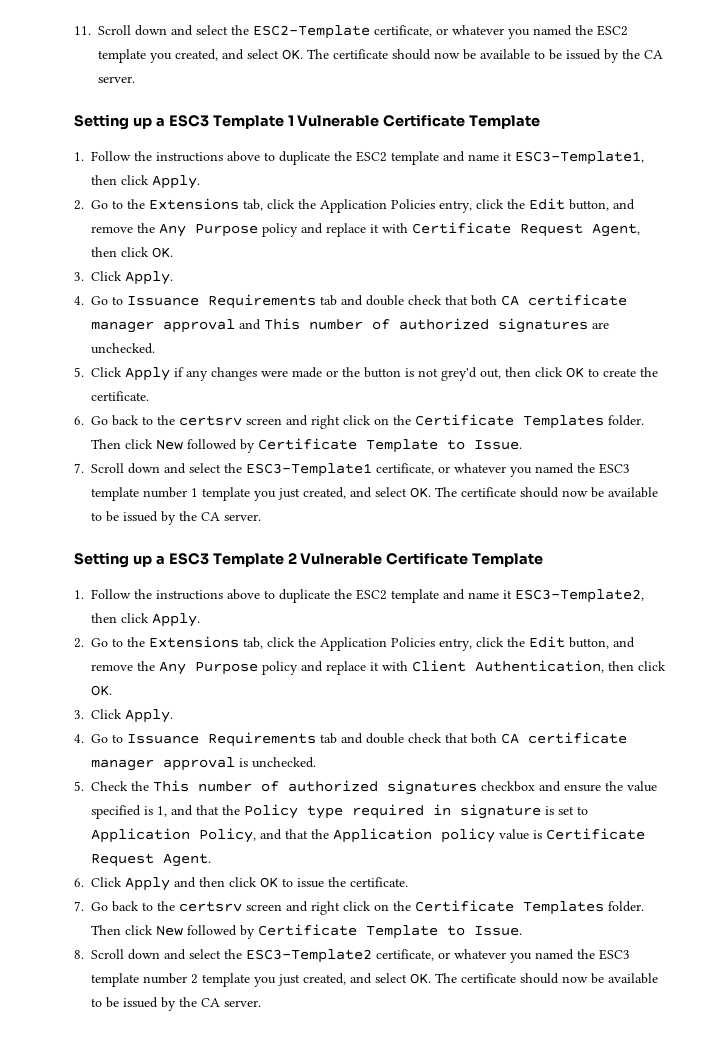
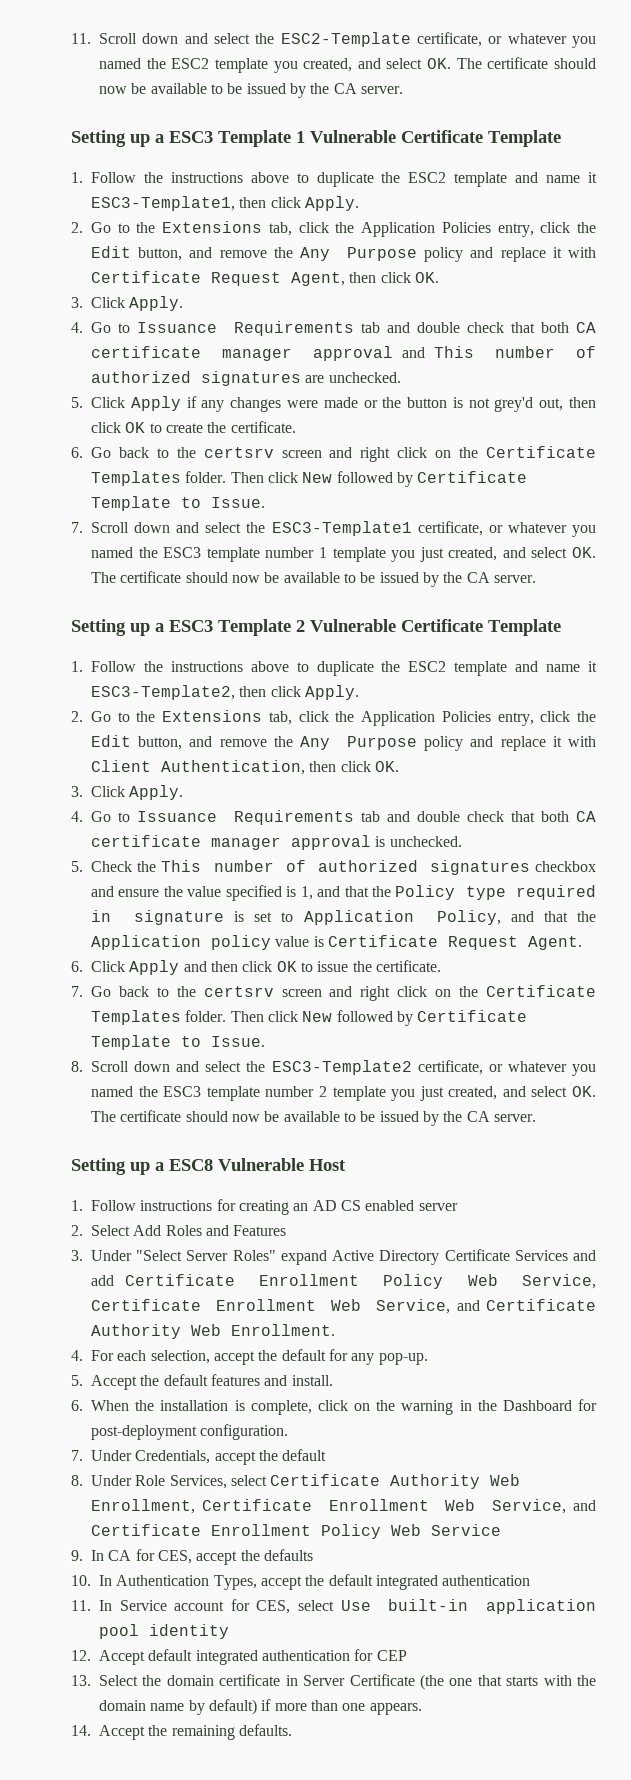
+ Setting up a ESC8 Vulnerable Host
+ 1. Follow instructions for creating an AD CS enabled server
+ 2. Select Add Roles and Features
+ 3. Under "Select Server Roles" expand Active Directory Certificate Services and add Certificate Enrollment Policy Web Service, Certificate Enrollment Web Service, and Certificate Authority Web Enrollment.
+ 4. For each selection, accept the default for any pop-up.
+ 5. Accept the default features and install.
+ 6. When the installation is complete, click on the warning in the Dashboard for post-deployment configuration.
+ 7. Under Credentials, accept the default
+ 8. Under Role Services, select Certificate Authority Web Enrollment, Certificate Enrollment Web Service, and Certificate Enrollment Policy Web Service
+ 9. In CA for CES, accept the defaults
+ 10. In Authentication Types, accept the default integrated authentication
+ 11. In Service account for CES, select Use built-in application pool identity
+ 12. Accept default integrated authentication for CEP
+ 13. Select the domain certificate in Server Certificate (the one that starts with the domain name by default) if more than one appears.
+ 14. Accept the remaining defaults.

